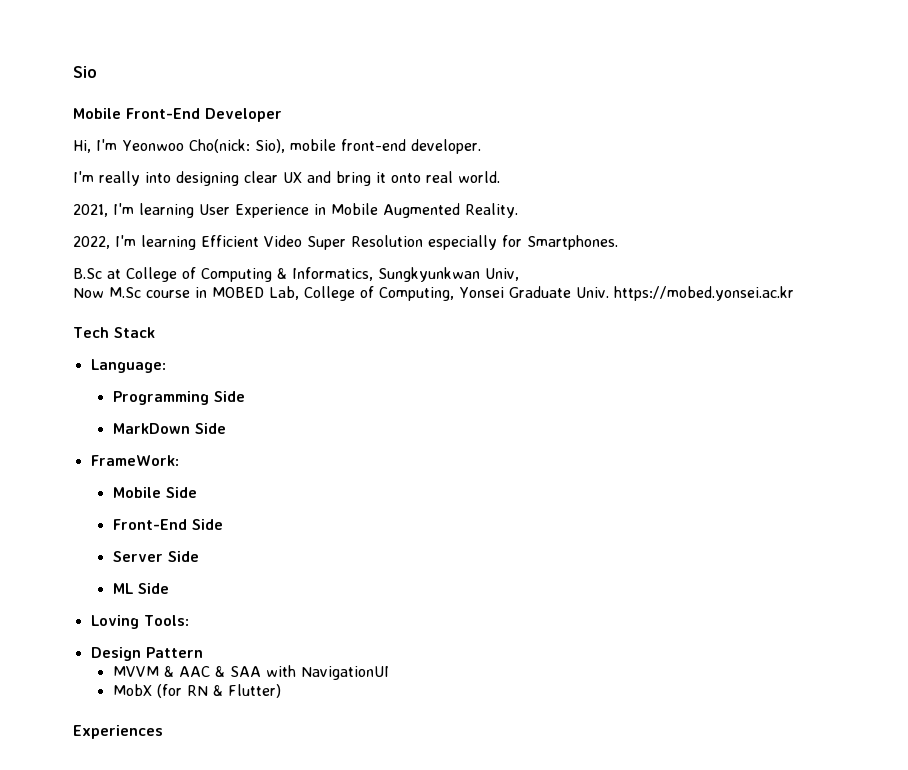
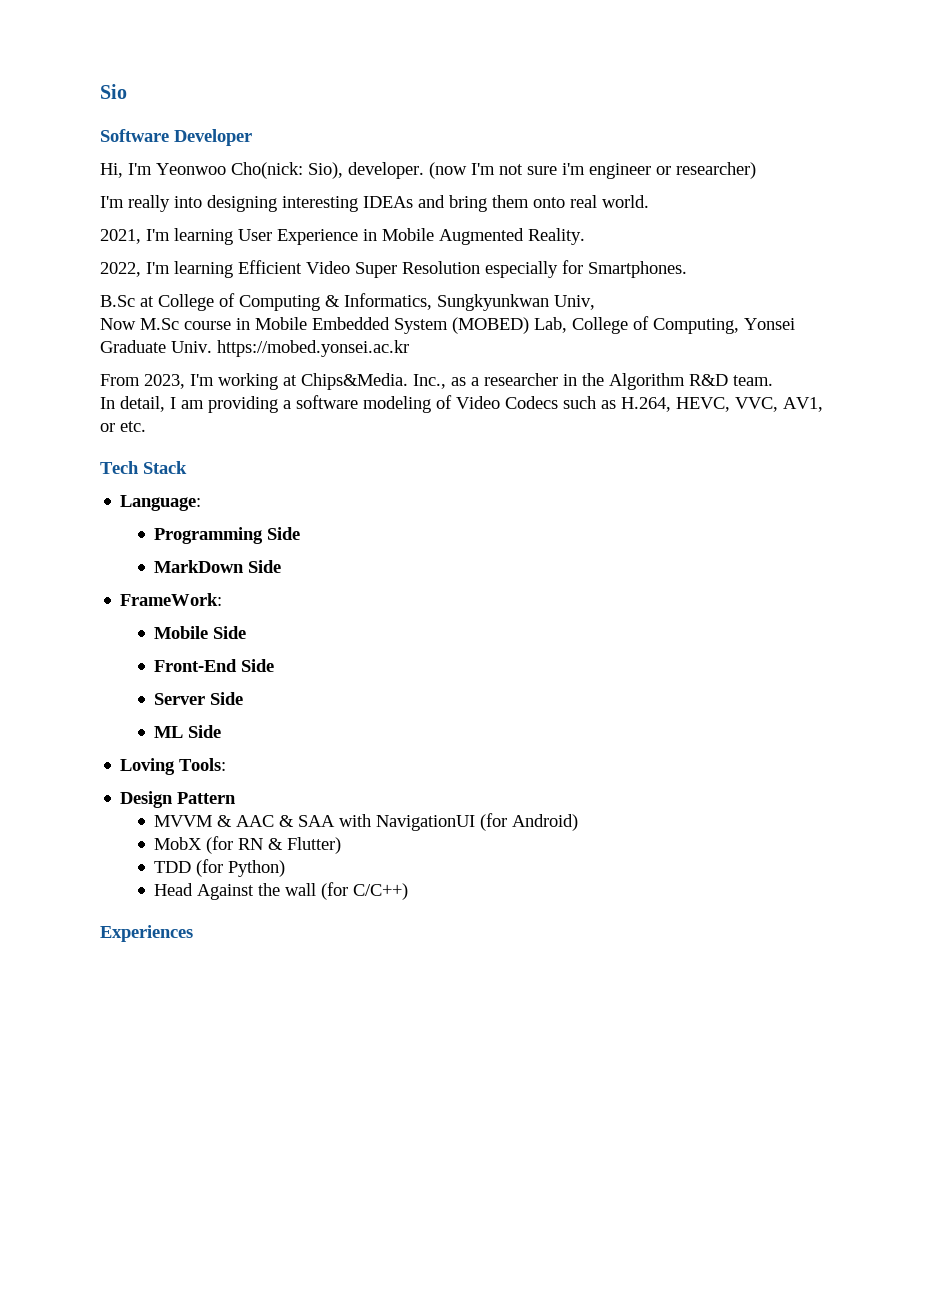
- Mobile Front-End Developer
+ Software Developer
- Hi, I'm Yeonwoo Cho(nick: Sio), mobile front-end developer.
+ Hi, I'm Yeonwoo Cho(nick: Sio), developer. (now I'm not sure i'm engineer or researcher)
- I'm really into designing clear UX and bring it onto real world.
+ I'm really into designing interesting IDEAs and bring them onto real world.
- Now M.Sc course in MOBED Lab, College of Computing, Yonsei Graduate Univ. https://mobed.yonsei.ac.kr
+ Now M.Sc course in Mobile Embedded System (MOBED) Lab, College of Computing, Yonsei Graduate Univ. https://mobed.yonsei.ac.kr
+ From 2023, I'm working at Chips&Media. Inc., as a researcher in the Algorithm R&D team.
+ In detail, I am providing a software modeling of Video Codecs such as H.264, HEVC, VVC, AV1, or etc.
- MVVM & AAC & SAA with NavigationUI
+ MVVM & AAC & SAA with NavigationUI (for Android)
+ TDD (for Python)
+ Head Against the wall (for C/C++)

